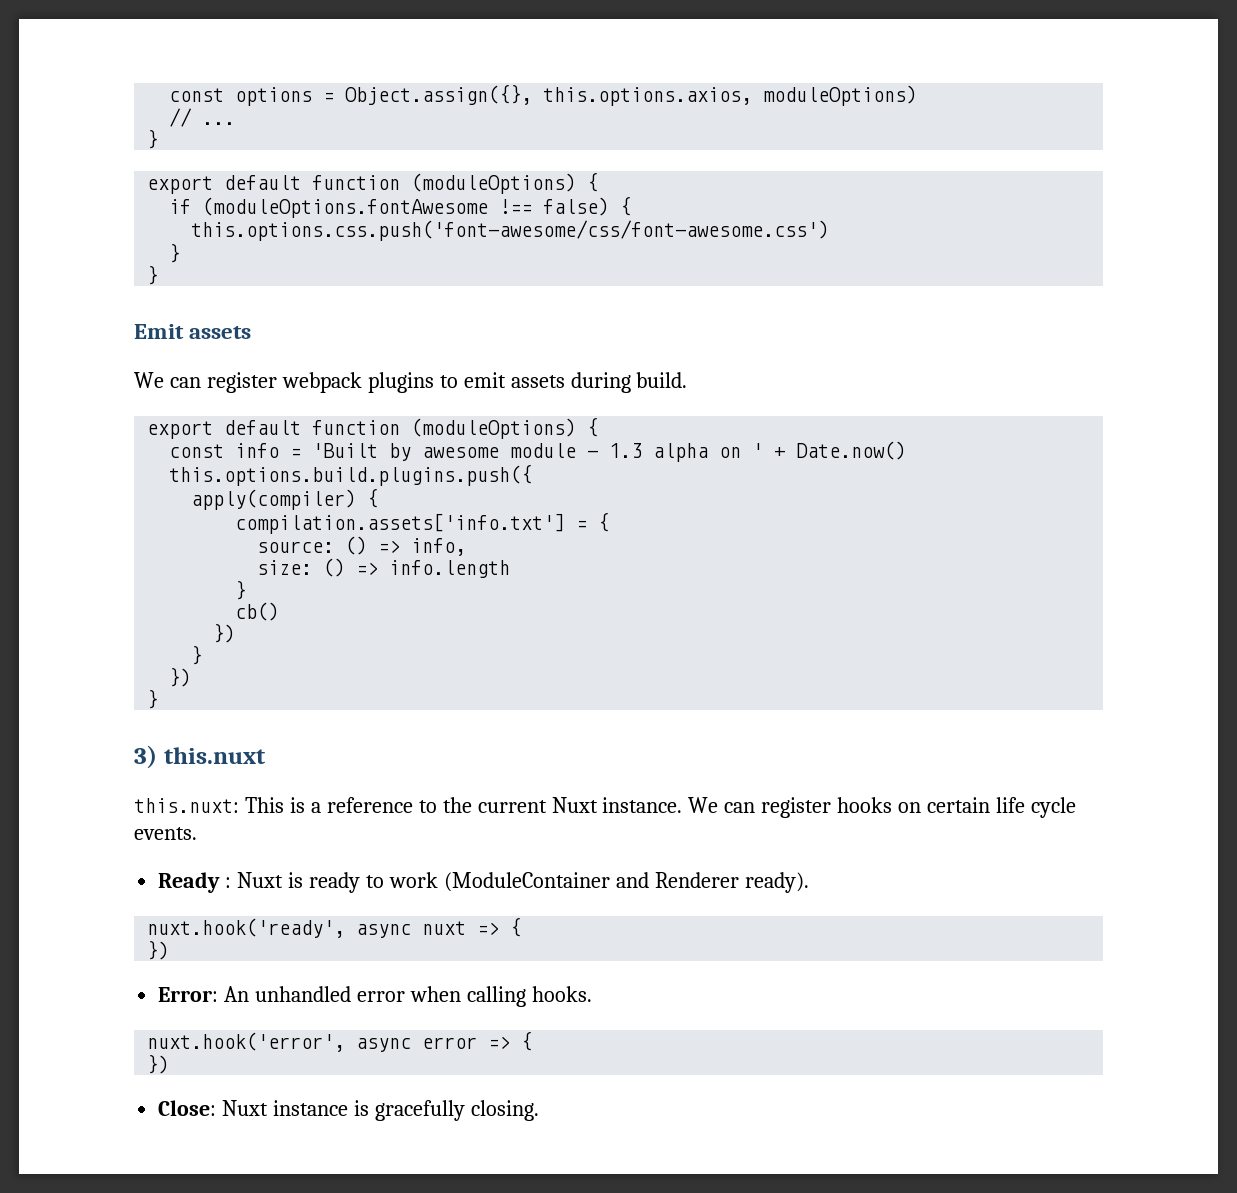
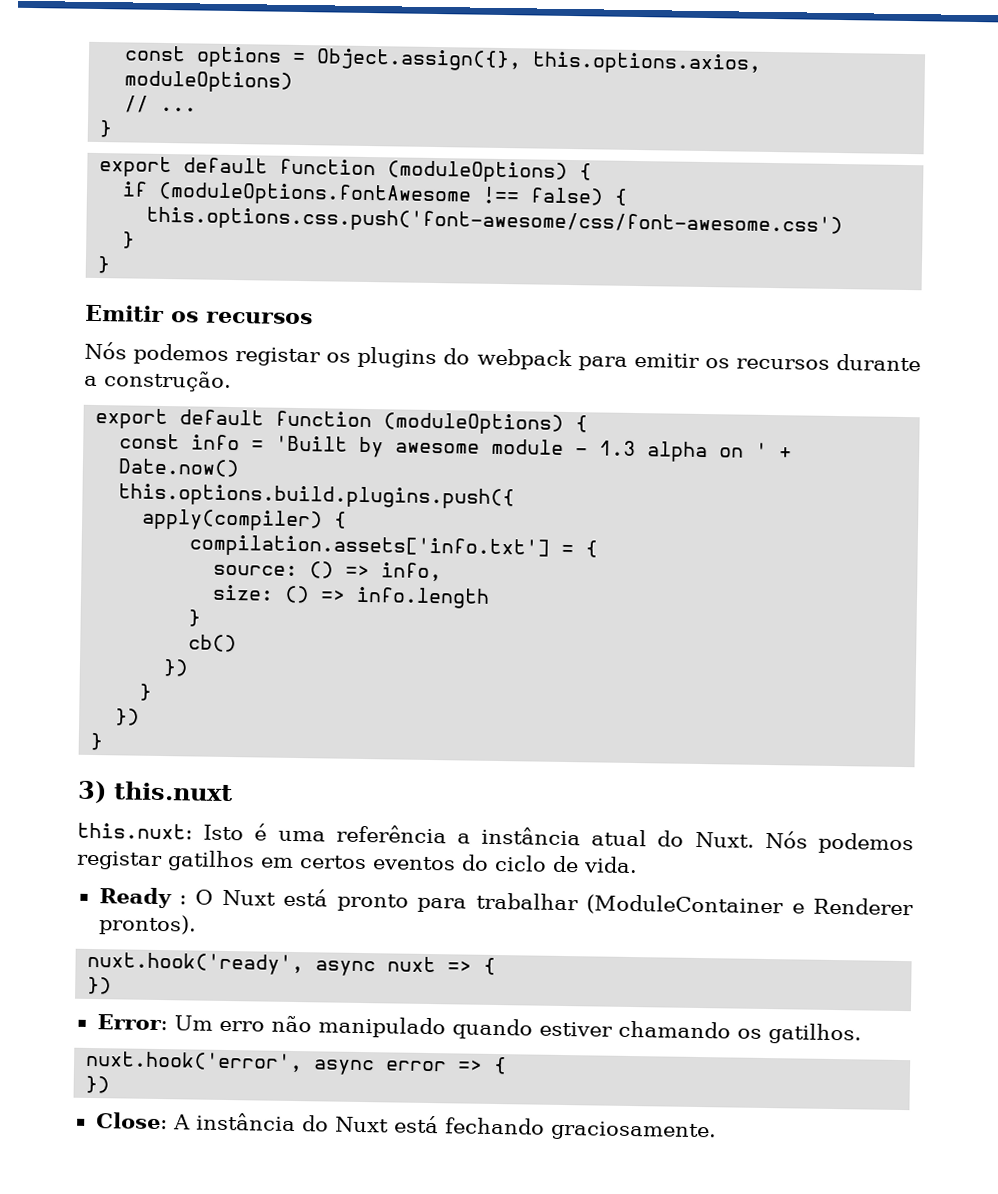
- Emit assets
- We can register webpack plugins to emit assets during build.
+ Emitir os recursos
+ Nós podemos registar os plugins do webpack para emitir os recursos durante a construção.
- this.nuxt: This is a reference to the current Nuxt instance. We can register hooks on certain life cycle events.
- Ready : Nuxt is ready to work (ModuleContainer and Renderer ready).
+ this.nuxt: Isto é uma referência a instância atual do Nuxt. Nós podemos registar gatilhos em certos eventos do ciclo de vida.
+ Ready : O Nuxt está pronto para trabalhar (ModuleContainer e Renderer prontos).
- Error: An unhandled error when calling hooks.
+ Error: Um erro não manipulado quando estiver chamando os gatilhos.
- Close: Nuxt instance is gracefully closing.
+ Close: A instância do Nuxt está fechando graciosamente.

